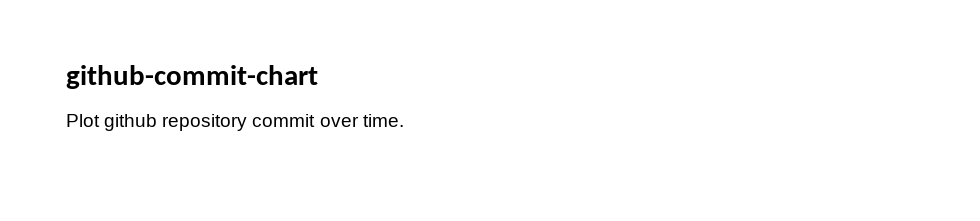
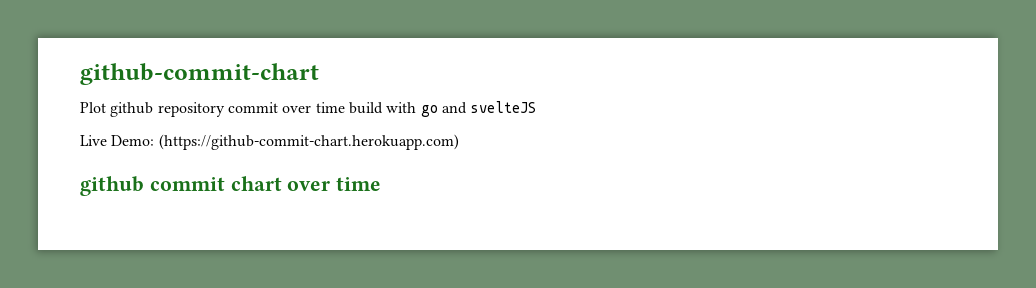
- Plot github repository commit over time.
+ Plot github repository commit over time build with go and svelteJS
+ Live Demo: (https://github-commit-chart.herokuapp.com)
+ github commit chart over time

